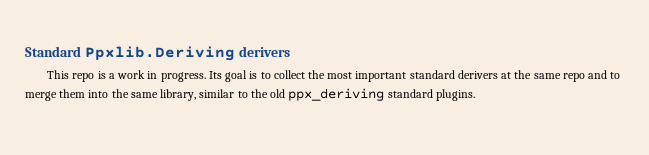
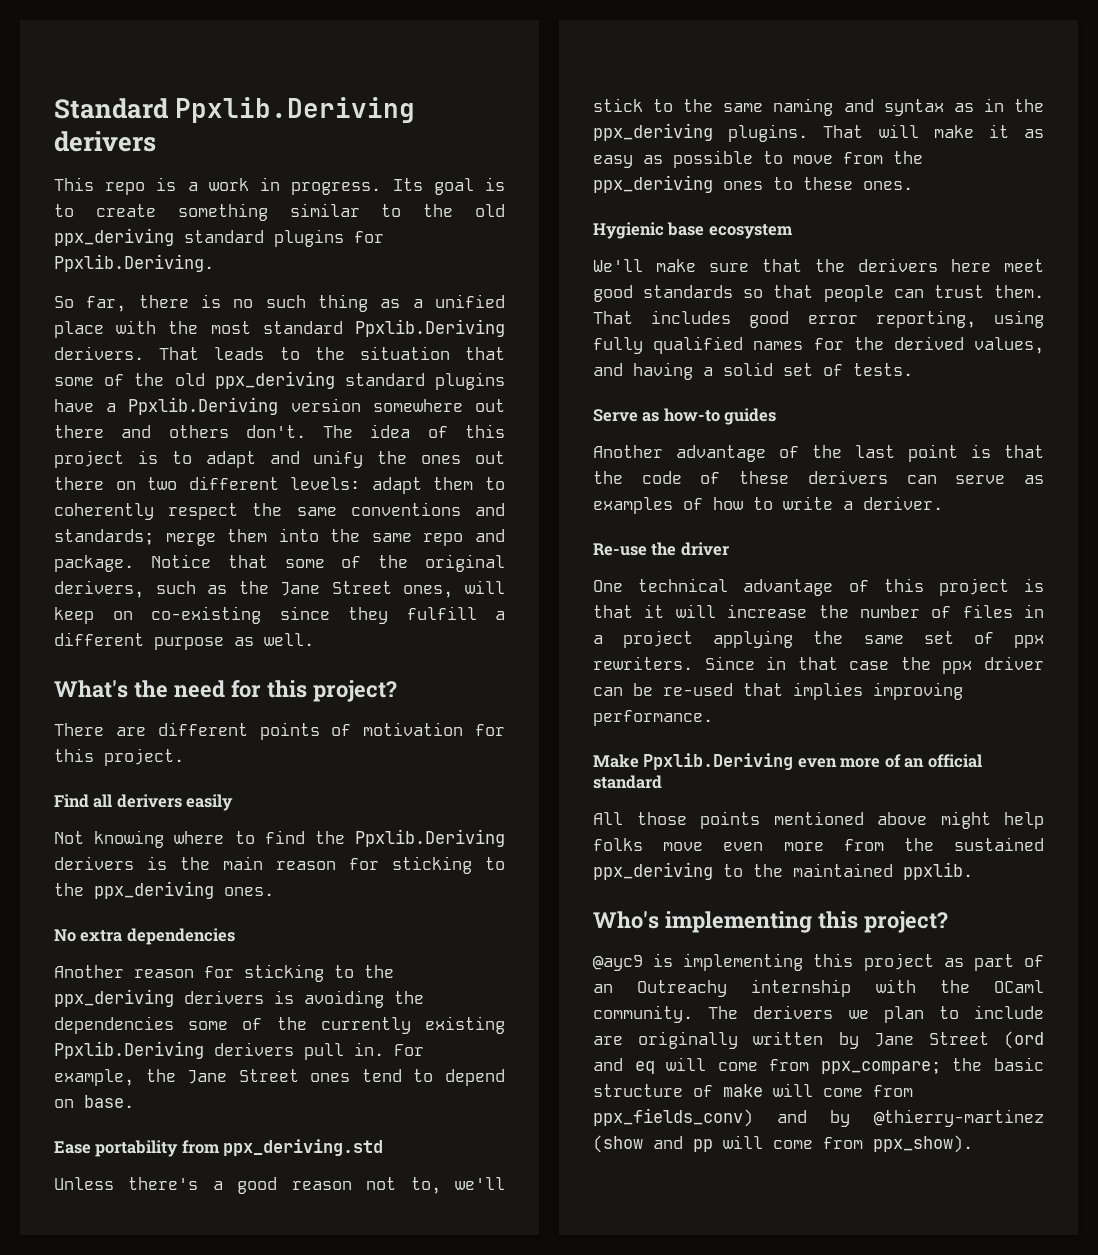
- Its goal is to collect the most important standard derivers at the same repo and to merge them into the same library, similar to the old ppx_deriving standard plugins.
+ Its goal is to create something similar to the old ppx_deriving standard plugins for Ppxlib.Deriving.
+ So far, there is no such thing as a unified place with the most standard Ppxlib.Deriving derivers. That leads to the situation that some of the old ppx_deriving standard plugins have a Ppxlib.Deriving version somewhere out there and others don't. The idea of this project is to adapt and unify the ones out there on two different levels: adapt them to coherently respect the same conventions and standards; merge them into the same repo and package. Notice that some of the original derivers, such as the Jane Street ones, will keep on co-existing since they fulfill a different purpose as well.
+ What's the need for this project?
+ There are different points of motivation for this project.
+ Find all derivers easily
+ Not knowing where to find the Ppxlib.Deriving derivers is the main reason for sticking to the ppx_deriving ones.
+ No extra dependencies
+ Another reason for sticking to the ppx_deriving derivers is avoiding the dependencies some of the currently existing Ppxlib.Deriving derivers pull in. For example, the Jane Street ones tend to depend on base.
+ Ease portability from ppx_deriving.std
+ Unless there's a good reason not to, we'll stick to the same naming and syntax as in the ppx_deriving plugins. That will make it as easy as possible to move from the ppx_deriving ones to these ones.
+ Hygienic base ecosystem
+ We'll make sure that the derivers here meet good standards so that people can trust them. That includes good error reporting, using fully qualified names for the derived values, and having a solid set of tests.
+ Serve as how-to guides
+ Another advantage of the last point is that the code of these derivers can serve as examples of how to write a deriver.
+ Re-use the driver
+ One technical advantage of this project is that it will increase the number of files in a project applying the same set of ppx rewriters. Since in that case the ppx driver can be re-used that implies improving performance.
+ Make Ppxlib.Deriving even more of an official standard
+ All those points mentioned above might help folks move even more from the sustained ppx_deriving to the maintained ppxlib.
+ Who's implementing this project?
+ @ayc9 is implementing this project as part of an Outreachy internship with the OCaml community. The derivers we plan to include are originally written by Jane Street (ord and eq will come from ppx_compare; the basic structure of make will come from ppx_fields_conv) and by @thierry-martinez (show and pp will come from ppx_show).

